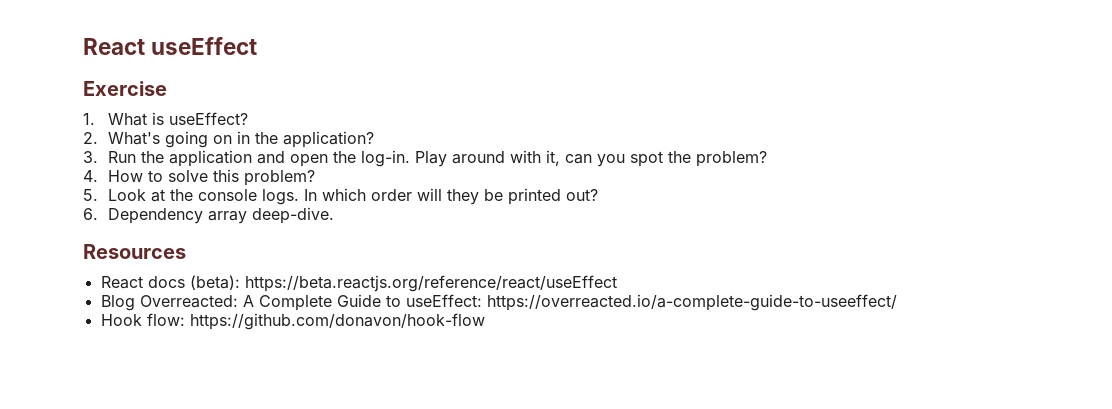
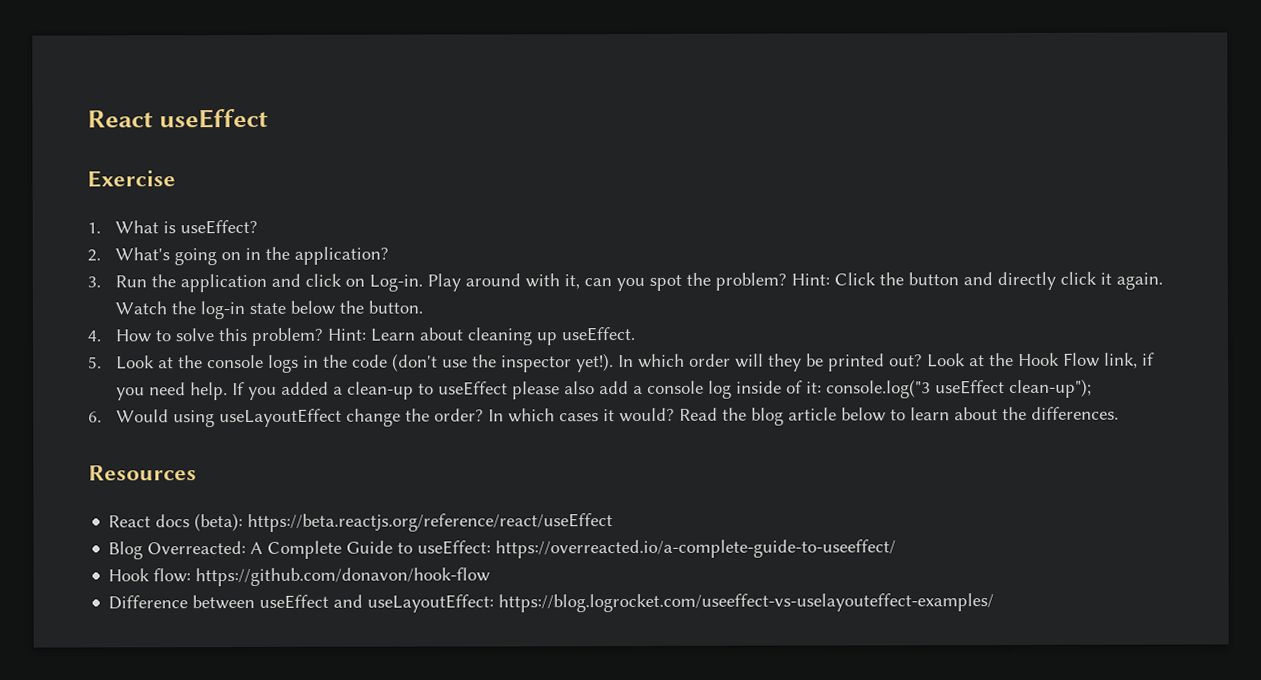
- 3. Run the application and open the log-in.
+ 3. Run the application and click on Log-in.
+ Hint: Click the button and directly click it again. Watch the log-in state below the button.
+ Hint: Learn about cleaning up useEffect.
- 5. Look at the console logs.
+ 5. Look at the console logs in the code (don't use the inspector yet!).
- In which order will they be printed out?
- 6. Dependency array deep-dive.
+ In which order will they be printed out? Look at the Hook Flow link, if you need help. If you added a clean-up to useEffect please also add a console log inside of it: console.log("3 useEffect clean-up");
+ 6. Would using useLayoutEffect change the order? In which cases it would? Read the blog article below to learn about the differences.
+ Difference between useEffect and useLayoutEffect: https://blog.logrocket.com/useeffect-vs-uselayouteffect-examples/

